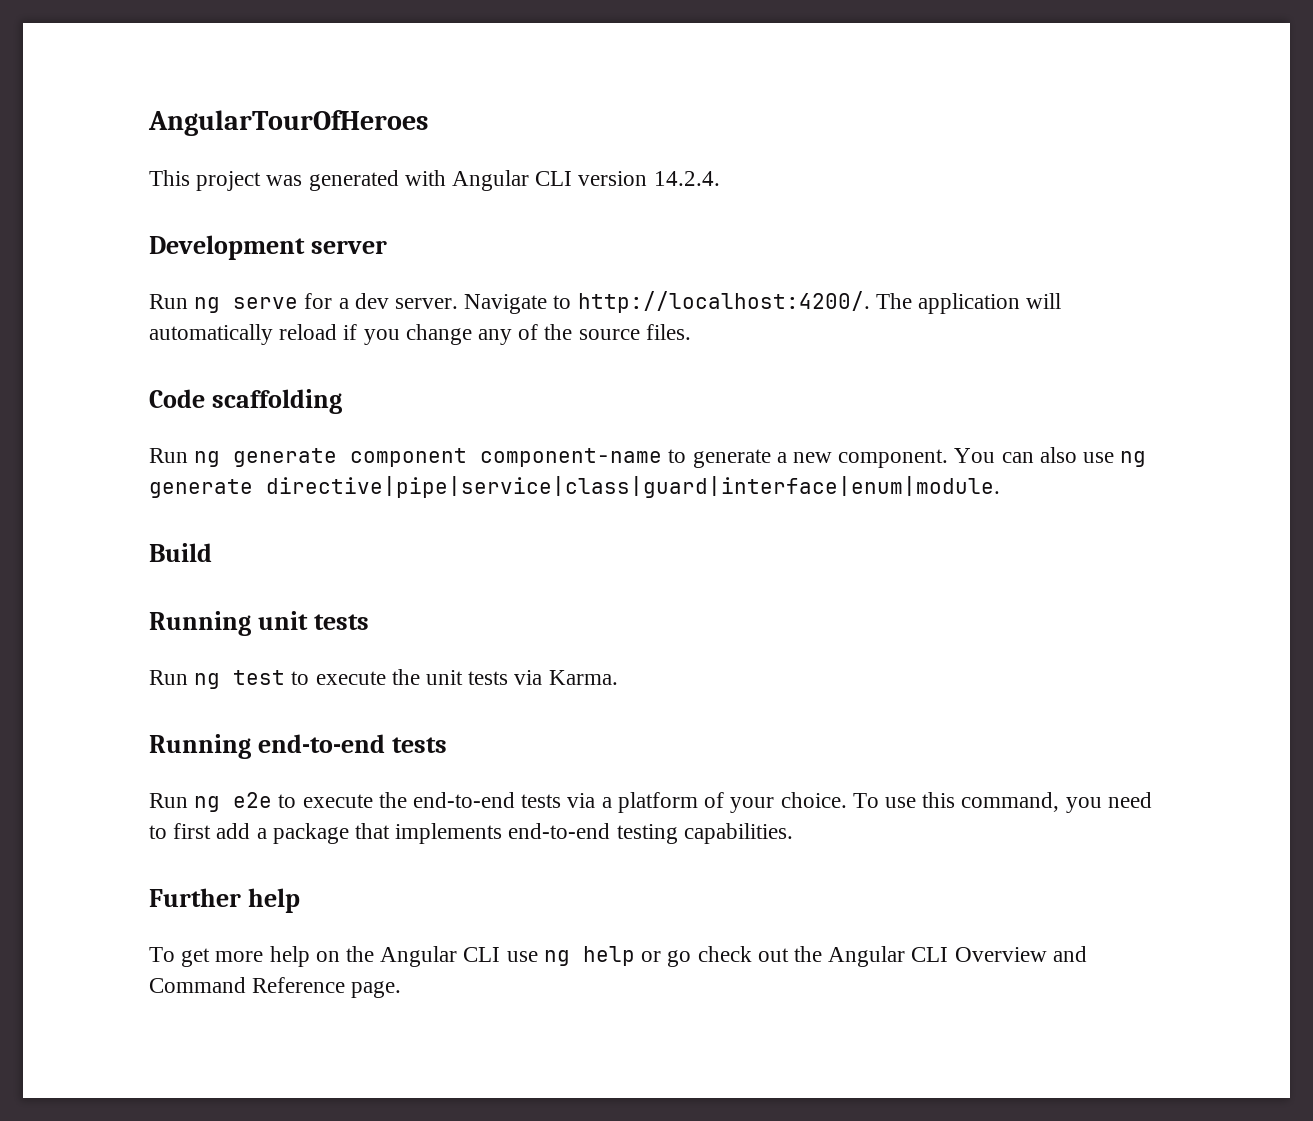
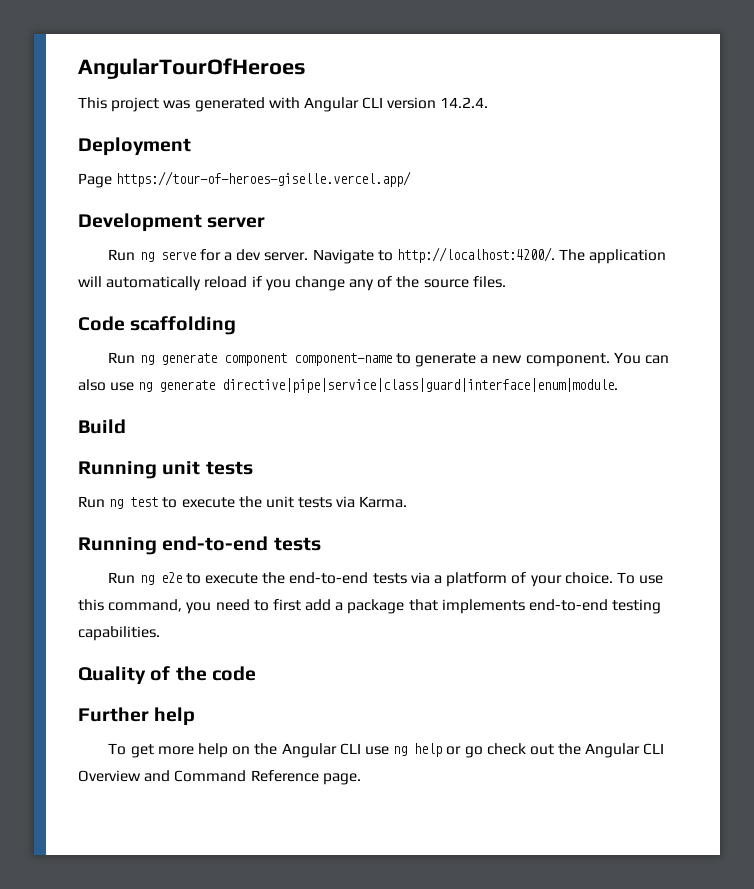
+ Deployment
+ Page https://tour-of-heroes-giselle.vercel.app/
+ Quality of the code

